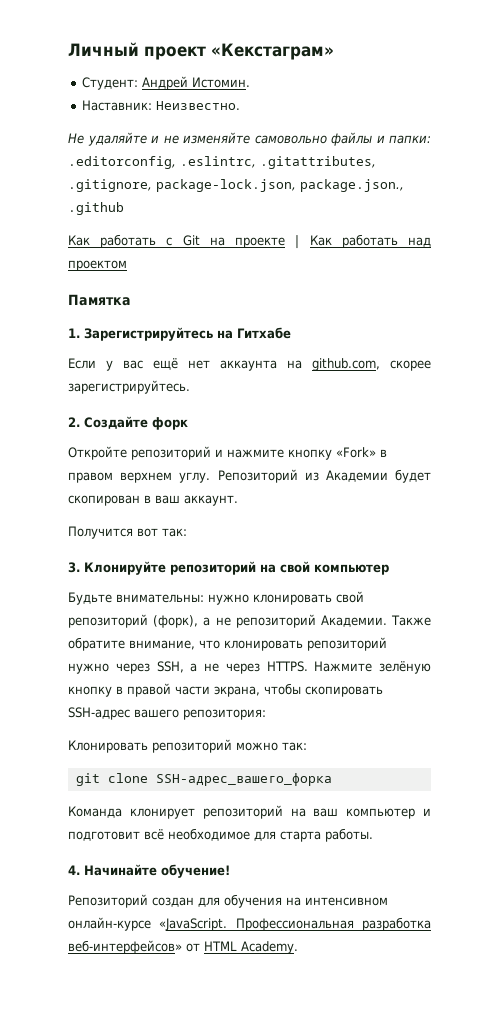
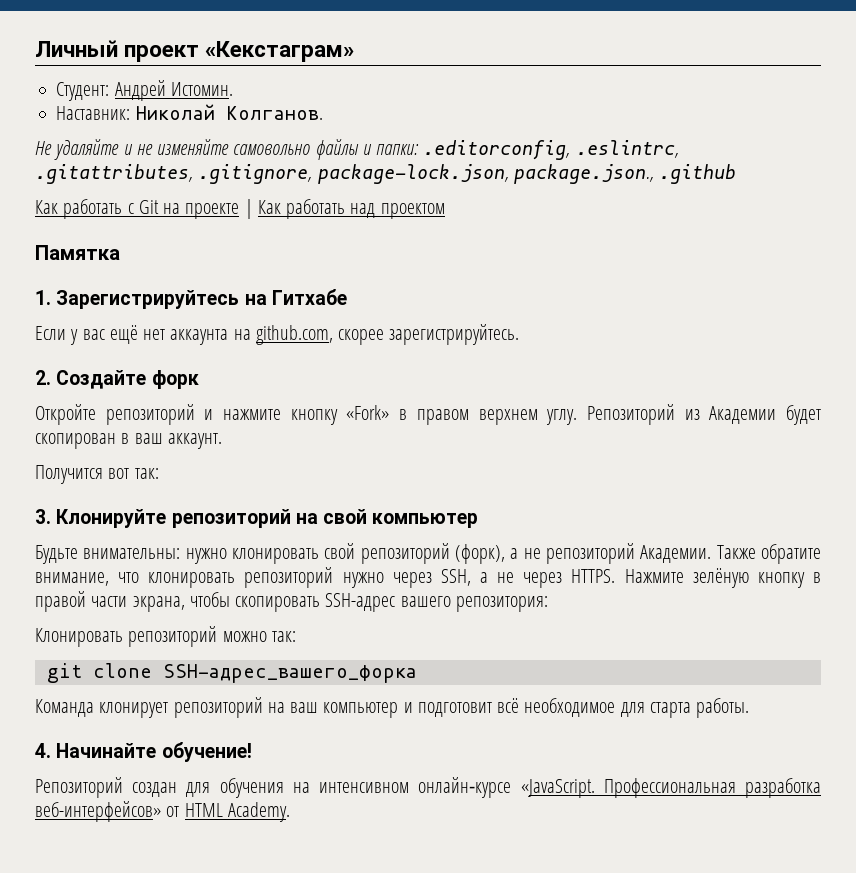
- Наставник: Неизвестно.
+ Наставник: Николай Колганов.

